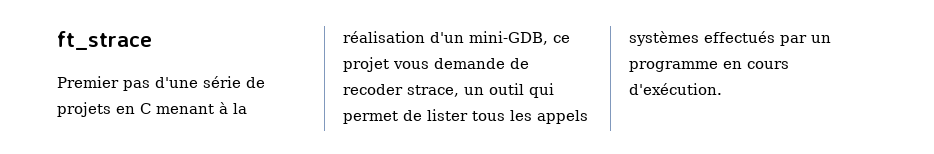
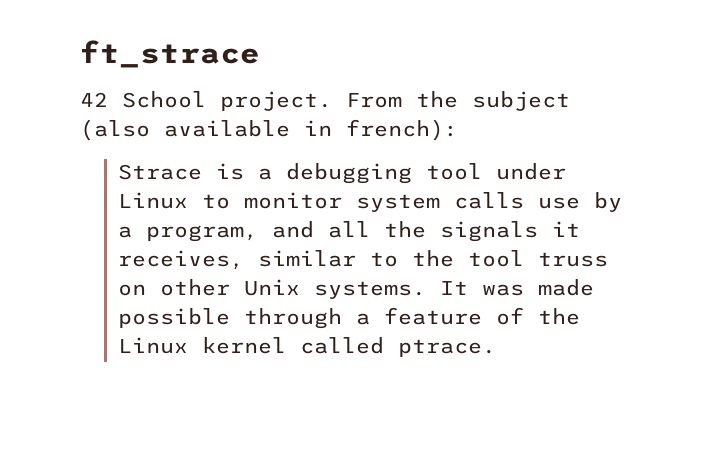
- Premier pas d'une série de projets en C menant à la réalisation d'un mini-GDB, ce projet vous demande de recoder strace, un outil qui permet de lister tous les appels systèmes effectués par un programme en cours d'exécution.
+ 42 School project. From the subject (also available in french):
+ Strace is a debugging tool under Linux to monitor system calls use by a program, and all the signals it receives, similar to the tool truss on other Unix systems. It was made possible through a feature of the Linux kernel called ptrace.

